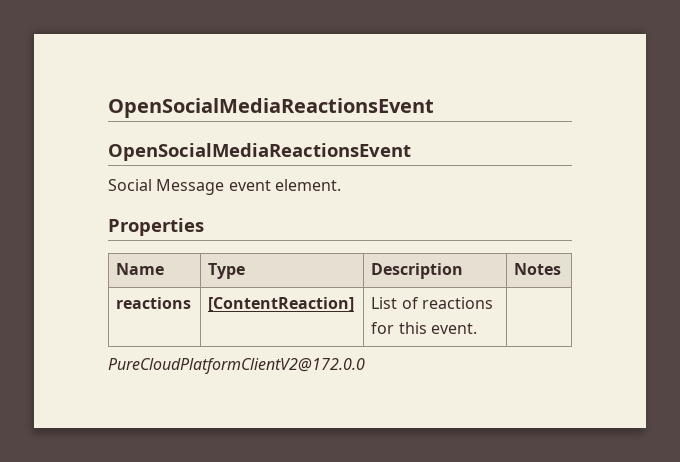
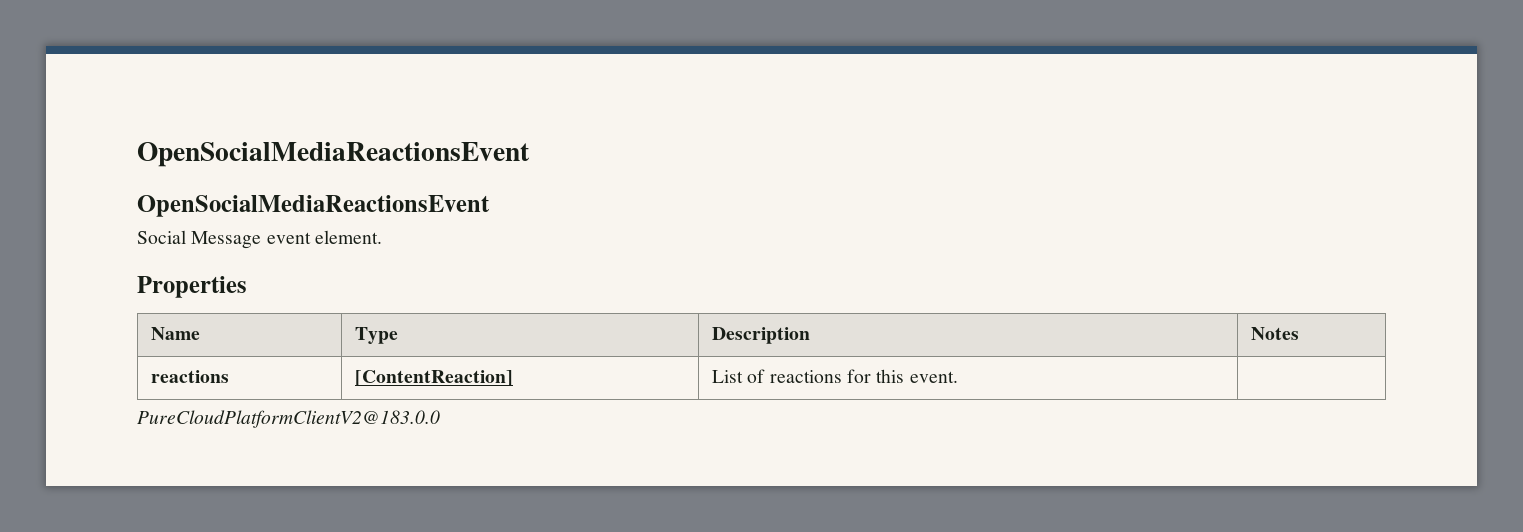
- PureCloudPlatformClientV2@172.0.0
+ PureCloudPlatformClientV2@183.0.0

